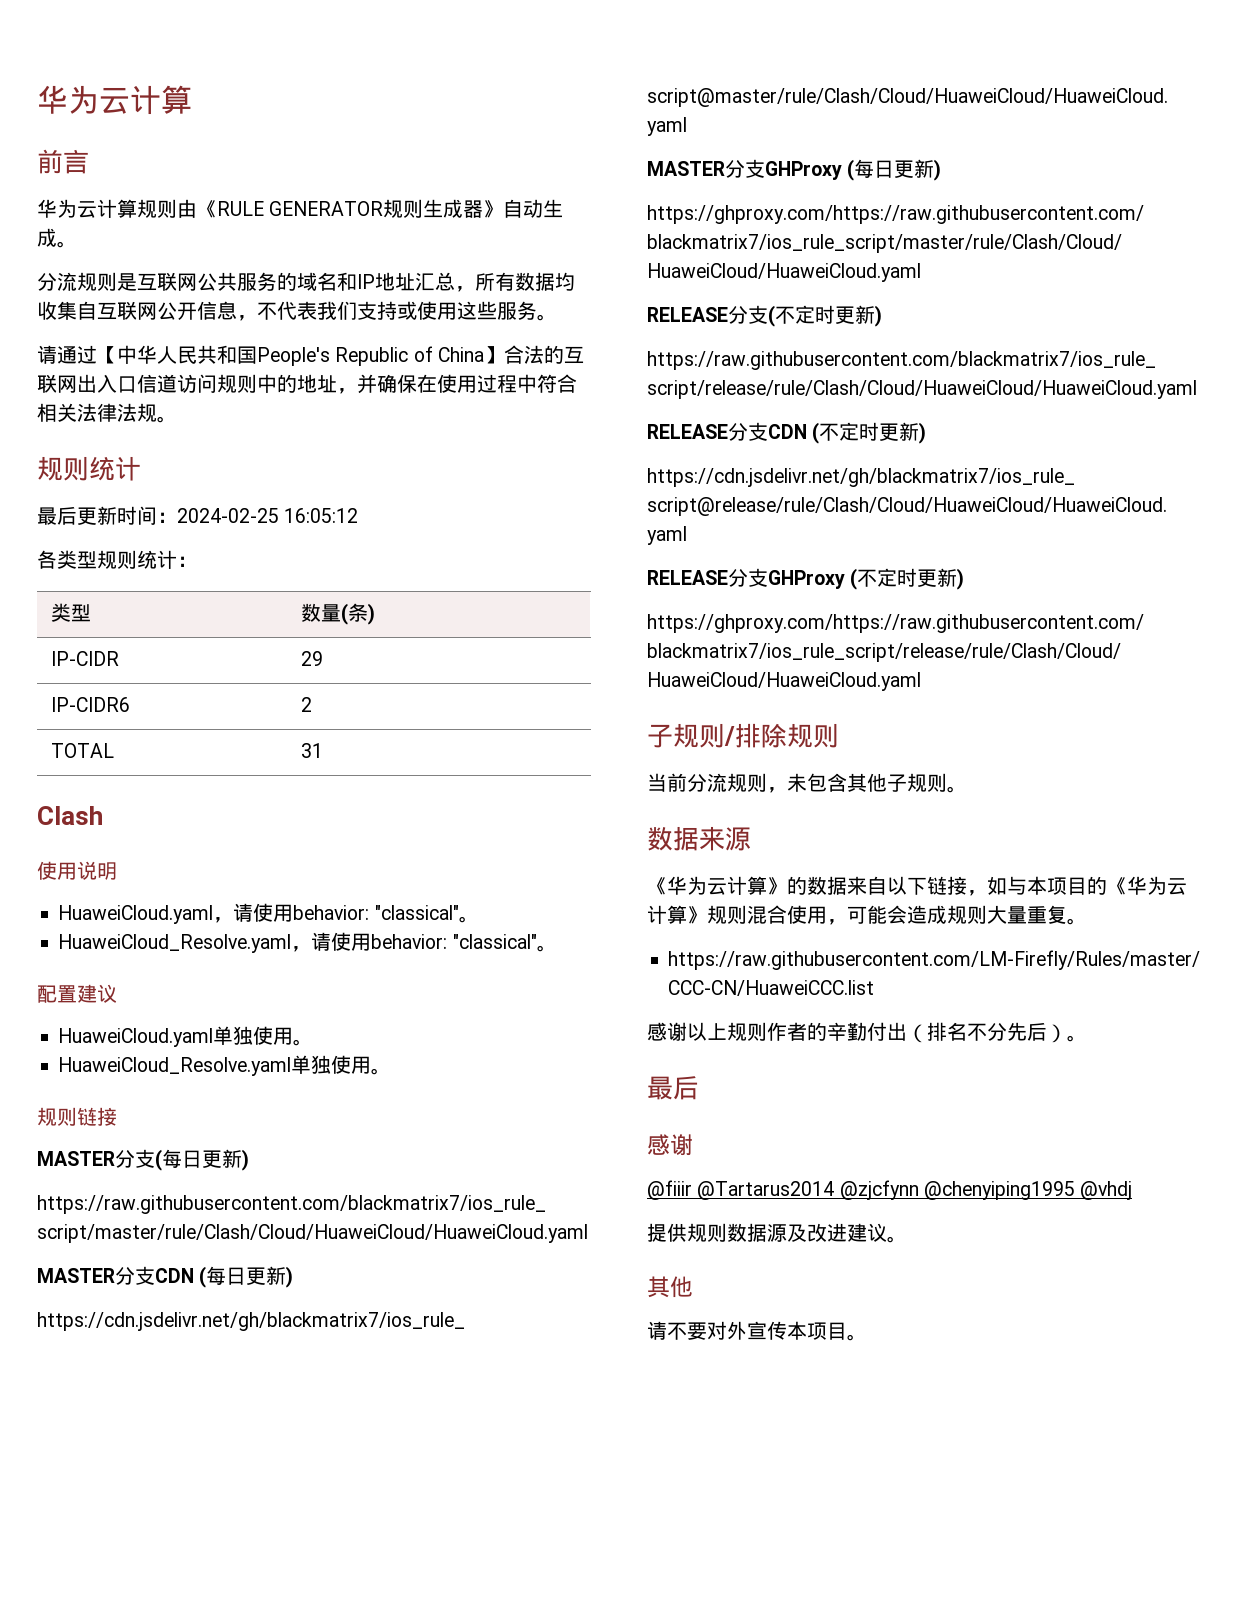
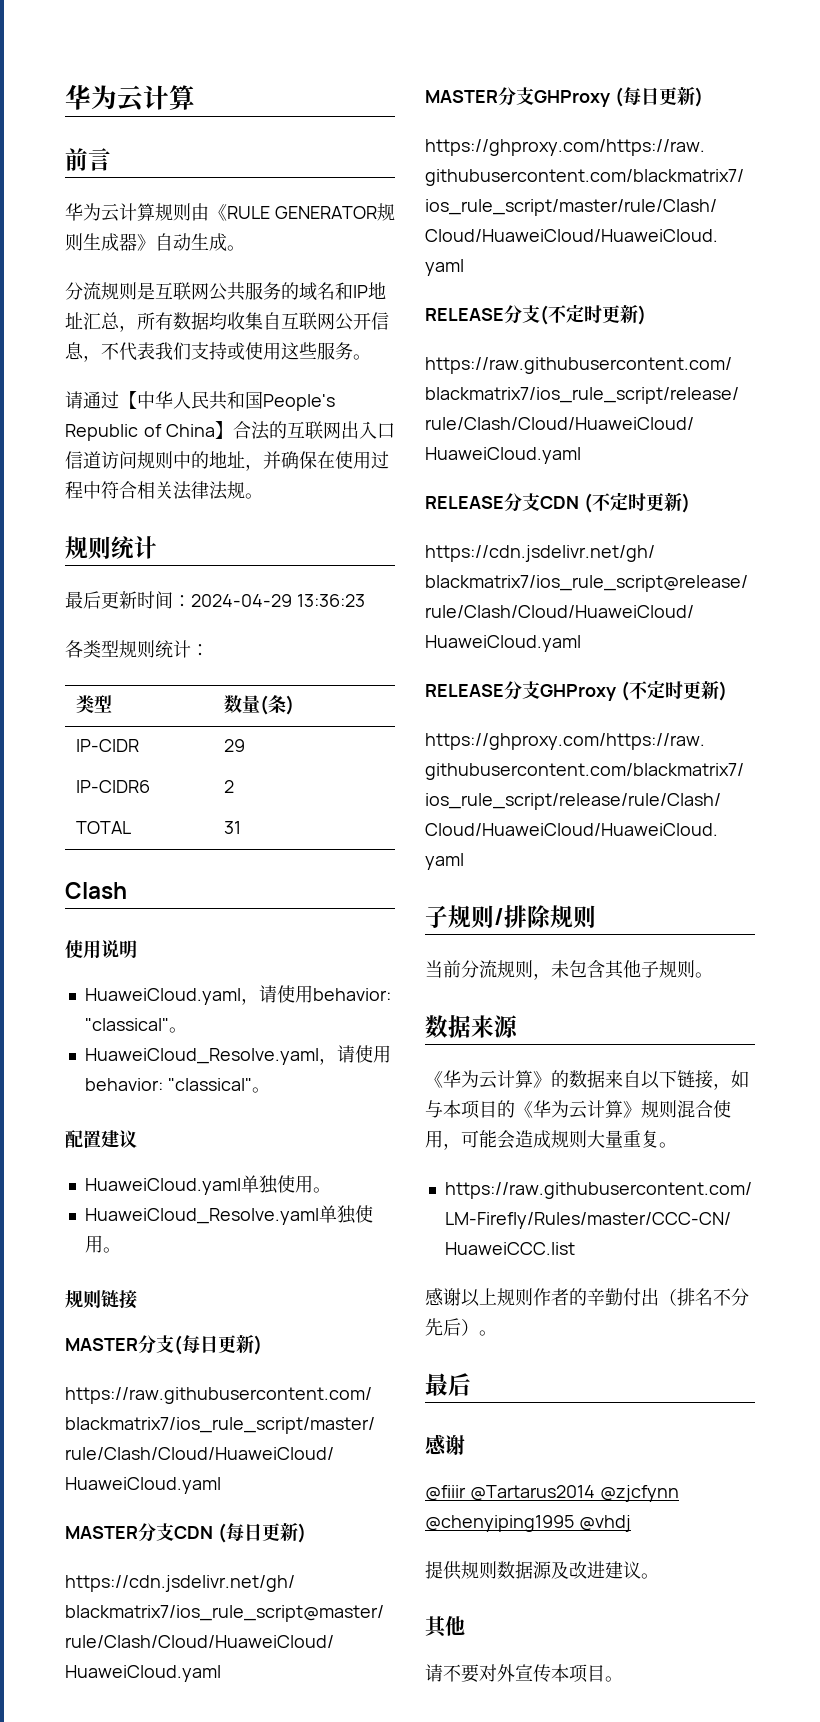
- 最后更新时间：2024-02-25 16:05:12
+ 最后更新时间：2024-04-29 13:36:23

